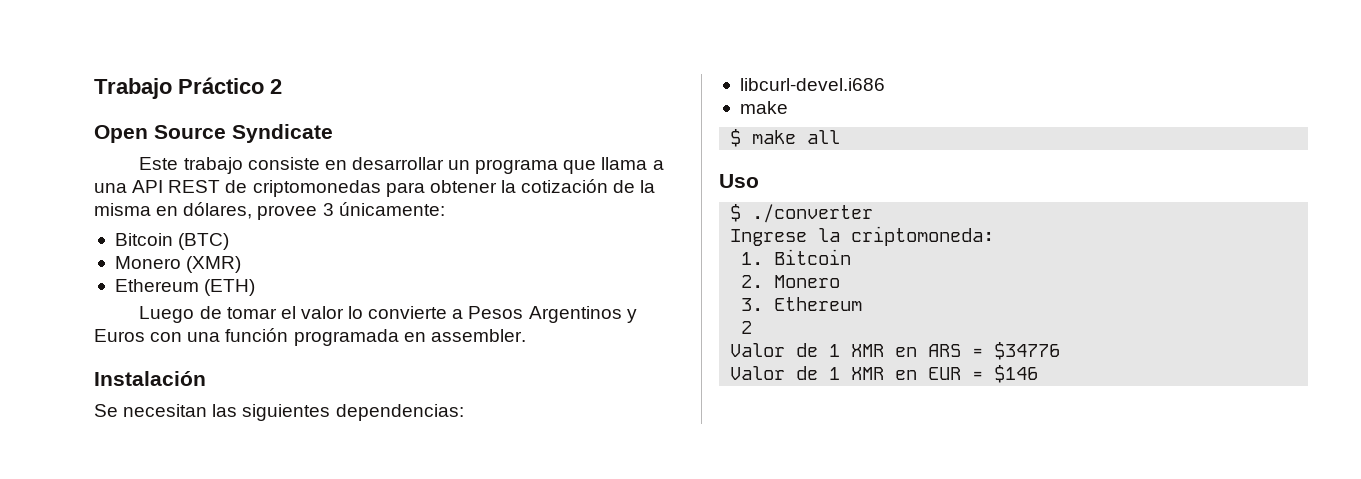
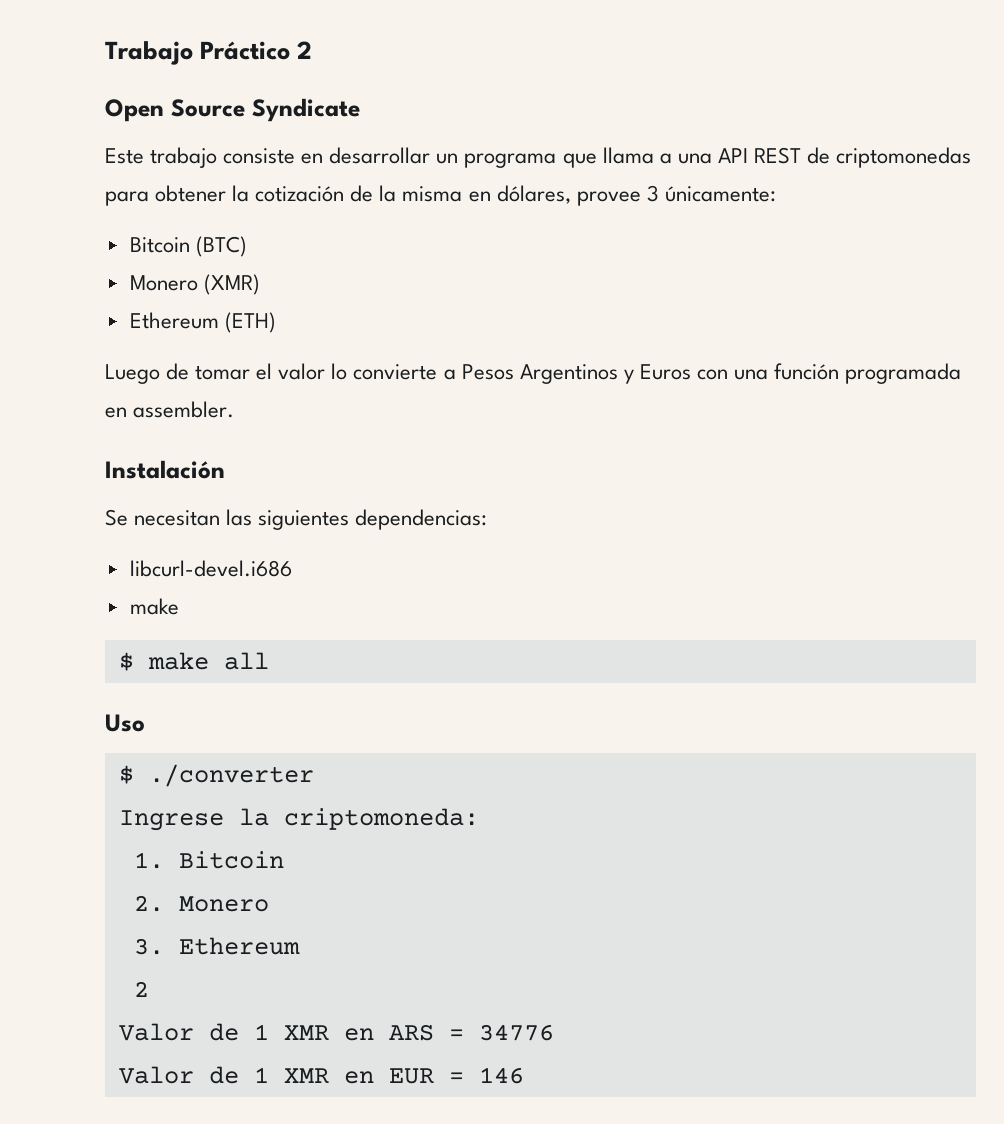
- Valor de 1 XMR en ARS = $34776
+ Valor de 1 XMR en ARS = 34776
- Valor de 1 XMR en EUR = $146
+ Valor de 1 XMR en EUR = 146

